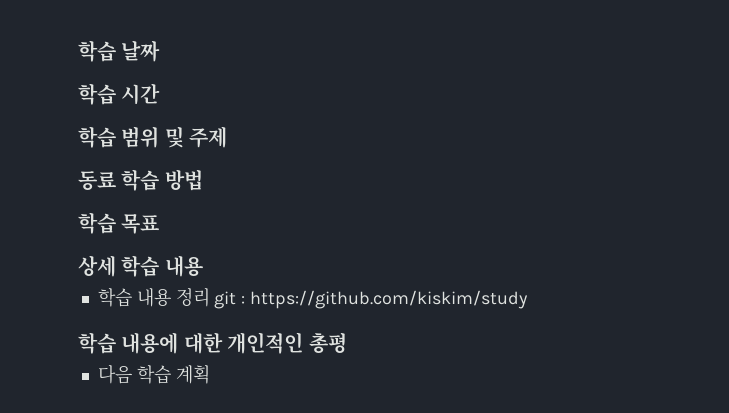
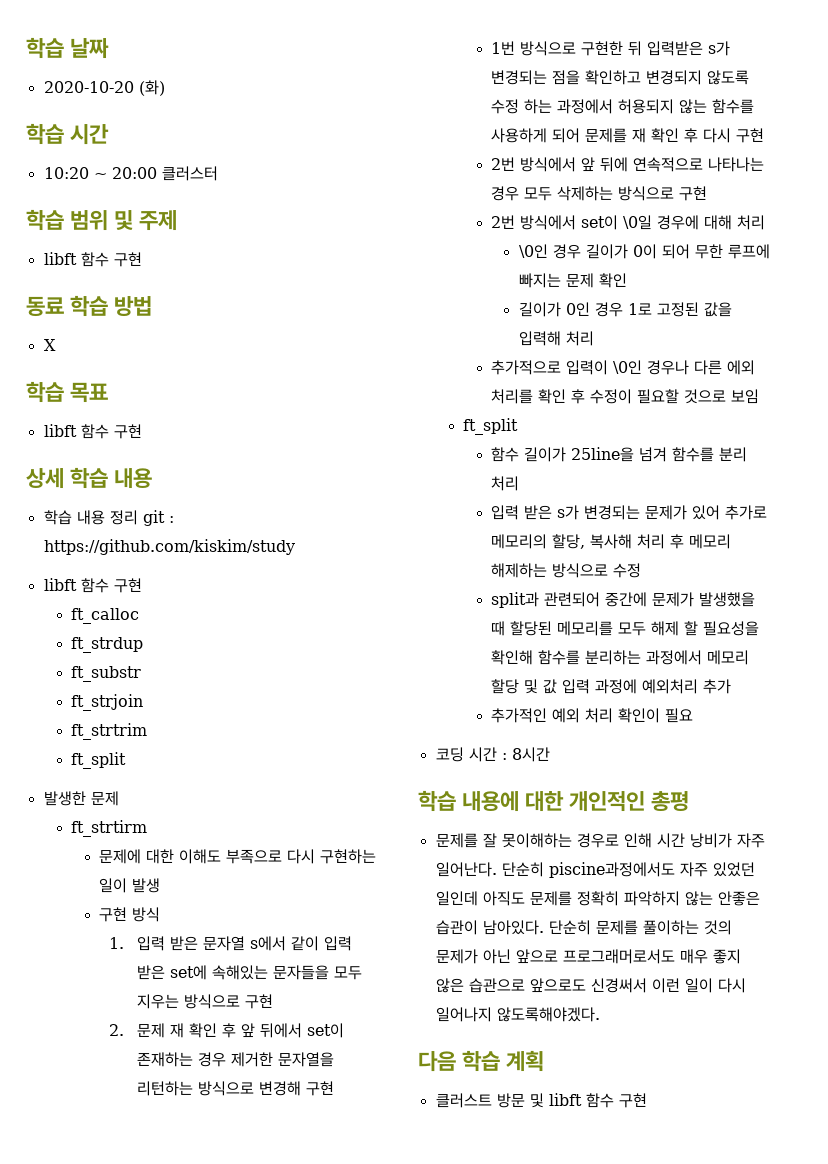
+ 2020-10-20 (화)
+ 10:20 ~ 20:00 클러스터
  학습 범위 및 주제
+ libft 함수 구현
+ X
  학습 목표
+ libft 함수 구현
  학습 내용 정리 git : https://github.com/kiskim/study
+ libft 함수 구현
+ ft_calloc
+ ft_strdup
+ ft_substr
+ ft_strjoin
+ ft_strtrim
+ ft_split
+ 발생한 문제
+ ft_strtirm
+ 문제에 대한 이해도 부족으로 다시 구현하는 일이 발생
+ 구현 방식
+ 1. 입력 받은 문자열 s에서 같이 입력 받은 set에 속해있는 문자들을 모두 지우는 방식으로 구현
+ 2. 문제 재 확인 후 앞 뒤에서 set이 존재하는 경우 제거한 문자열을 리턴하는 방식으로 변경해 구현
+ 1번 방식으로 구현한 뒤 입력받은 s가 변경되는 점을 확인하고 변경되지 않도록 수정 하는 과정에서 허용되지 않는 함수를 사용하게 되어 문제를 재 확인 후 다시 구현
+ 2번 방식에서 앞 뒤에 연속적으로 나타나는 경우 모두 삭제하는 방식으로 구현
+ 2번 방식에서 set이 \0일 경우에 대해 처리
+ \0인 경우 길이가 0이 되어 무한 루프에 빠지는 문제 확인
+ 길이가 0인 경우 1로 고정된 값을 입력해 처리
+ 추가적으로 입력이 \0인 경우나 다른 에외 처리를 확인 후 수정이 필요할 것으로 보임
+ ft_split
+ 함수 길이가 25line을 넘겨 함수를 분리 처리
+ 입력 받은 s가 변경되는 문제가 있어 추가로 메모리의 할당, 복사해 처리 후 메모리 해제하는 방식으로 수정
+ split과 관련되어 중간에 문제가 발생했을 때 할당된 메모리를 모두 해제 할 필요성을 확인해 함수를 분리하는 과정에서 메모리 할당 및 값 입력 과정에 예외처리 추가
+ 추가적인 예외 처리 확인이 필요
+ 코딩 시간 : 8시간
+ 문제를 잘 못이해하는 경우로 인해 시간 낭비가 자주 일어난다. 단순히 piscine과정에서도 자주 있었던 일인데 아직도 문제를 정확히 파악하지 않는 안좋은 습관이 남아있다. 단순히 문제를 풀이하는 것의 문제가 아닌 앞으로 프로그래머로서도 매우 좋지 않은 습관으로 앞으로도 신경써서 이런 일이 다시 일어나지 않도록해야겠다.
  다음 학습 계획
+ 클러스트 방문 및 libft 함수 구현

